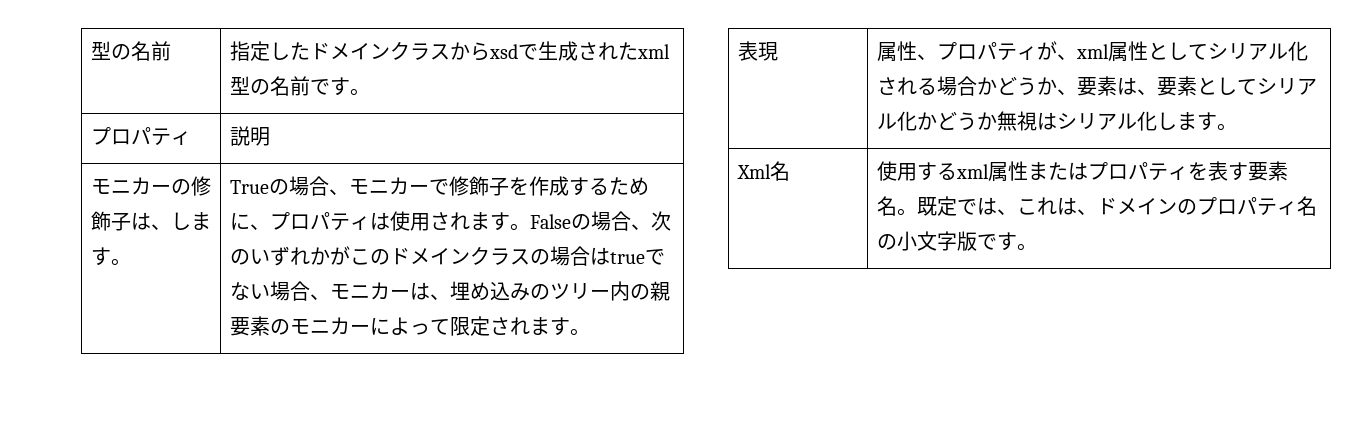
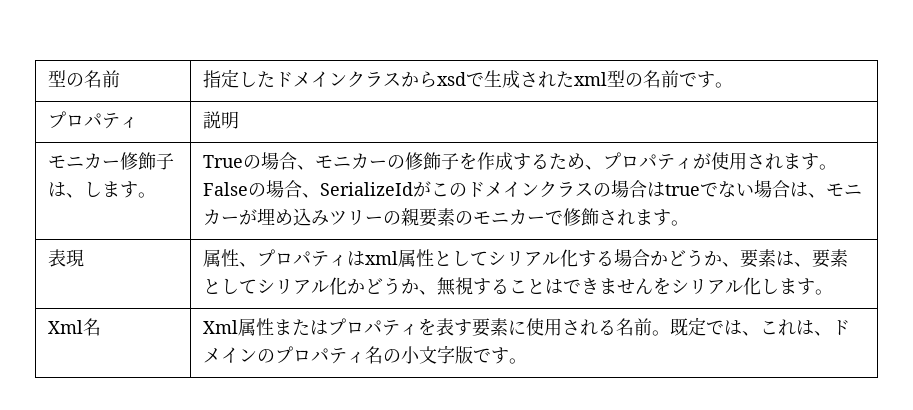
- モニカーの修飾子は、します。
+ モニカー修飾子は、します。
- Trueの場合、モニカーで修飾子を作成するために、プロパティは使用されます。
+ Trueの場合、モニカーの修飾子を作成するため、プロパティが使用されます。
- Falseの場合、次のいずれかがこのドメインクラスの場合はtrueでない場合、モニカーは、埋め込みのツリー内の親要素のモニカーによって限定されます。
+ Falseの場合、SerializeIdがこのドメインクラスの場合はtrueでない場合は、モニカーが埋め込みツリーの親要素のモニカーで修飾されます。
- 表現 | 属性、プロパティが、xml属性としてシリアル化される場合かどうか、要素は、要素としてシリアル化かどうか無視はシリアル化します。
+ 表現 | 属性、プロパティはxml属性としてシリアル化する場合かどうか、要素は、要素としてシリアル化かどうか、無視することはできませんをシリアル化します。
- Xml名 | 使用するxml属性またはプロパティを表す要素名。既定では、これは、ドメインのプロパティ名の小文字版です。
+ Xml名 | Xml属性またはプロパティを表す要素に使用される名前。既定では、これは、ドメインのプロパティ名の小文字版です。

